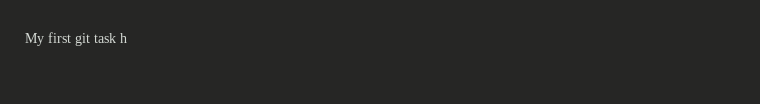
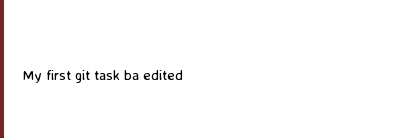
- My first git task h
+ My first git task ba edited

